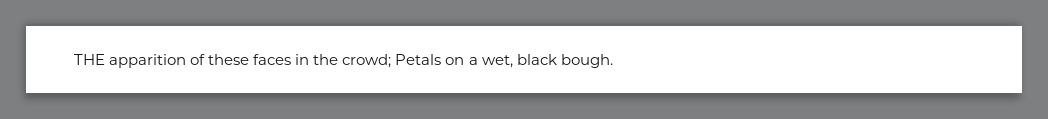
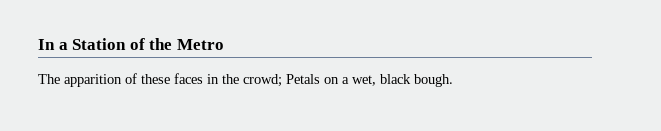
- THE apparition of these faces in the crowd; Petals on a wet, black bough.
+ In a Station of the Metro
+ The apparition of these faces in the crowd; Petals on a wet, black bough.

